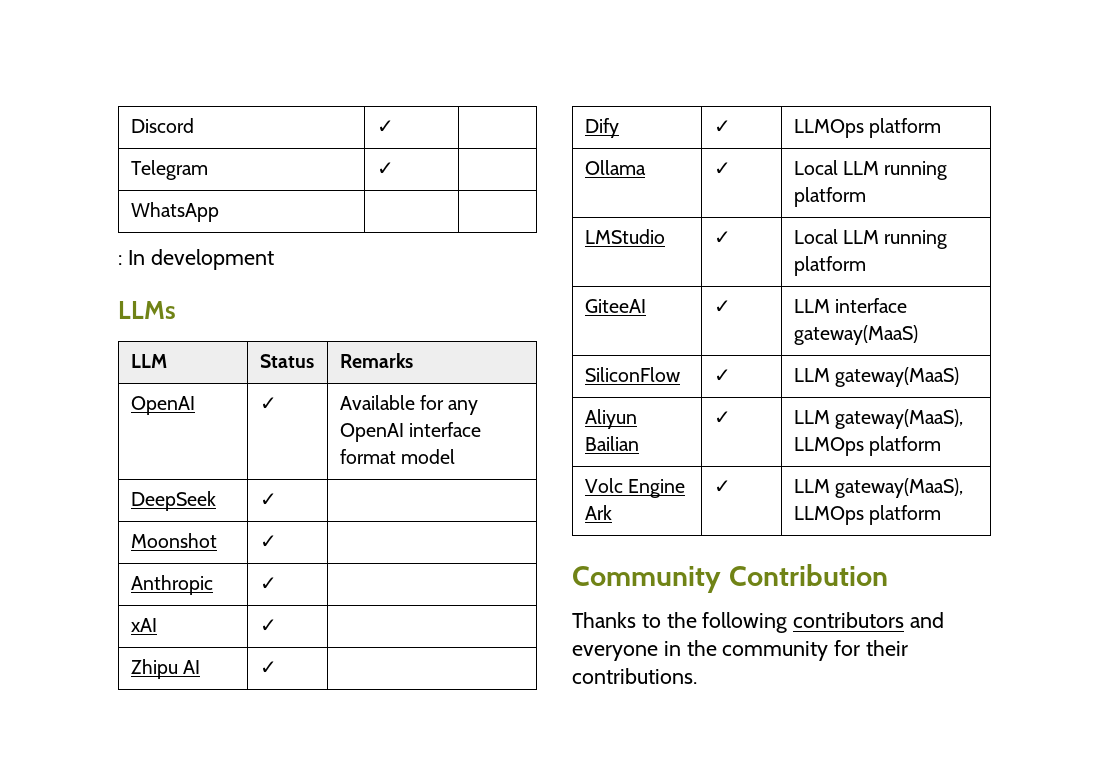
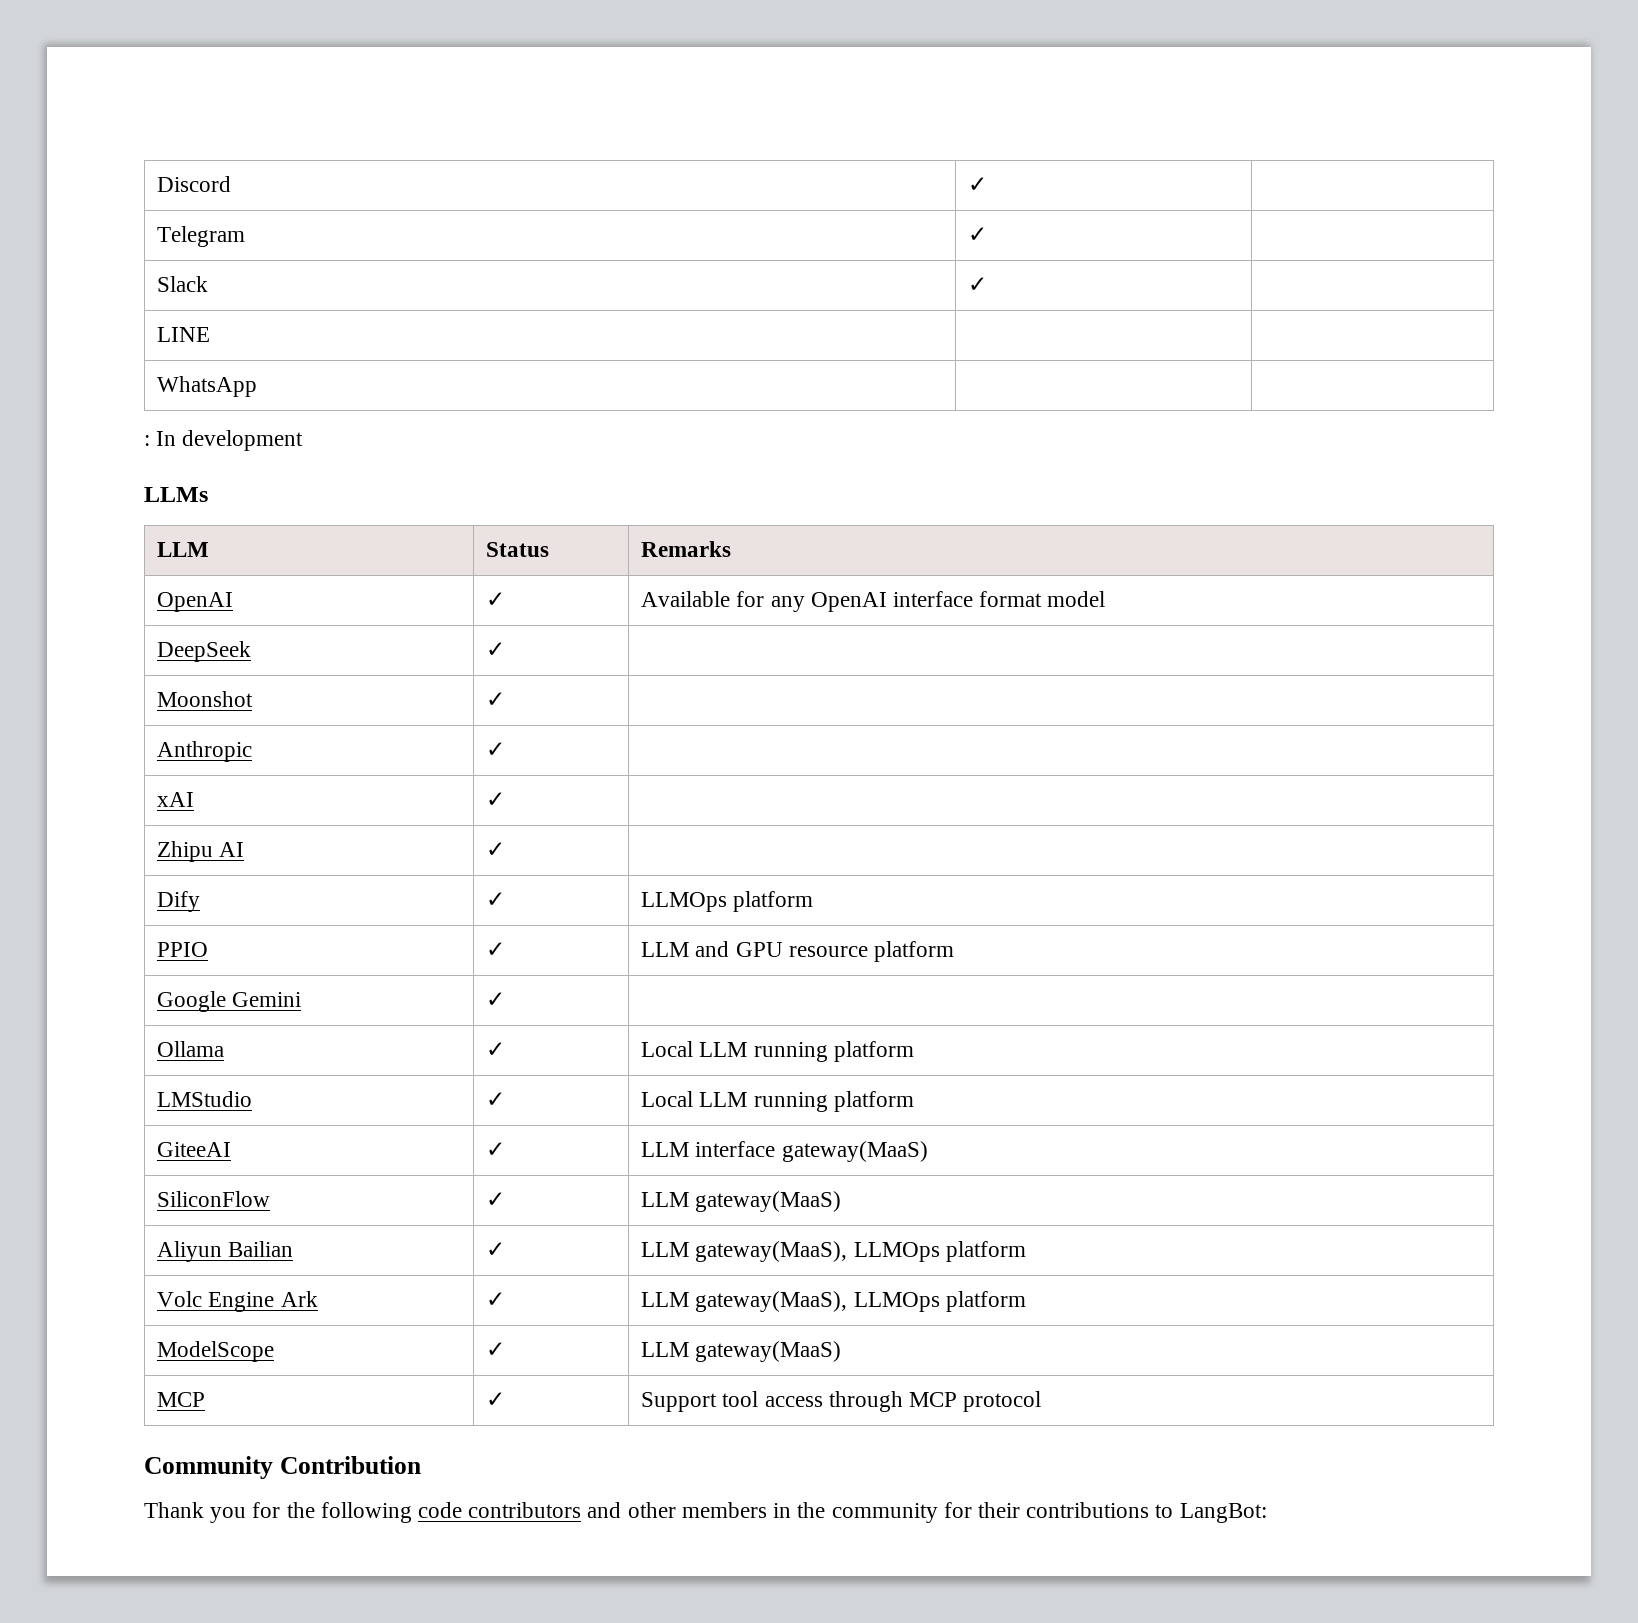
+ Slack | ✓ |
+ LINE | |
+ PPIO | ✓ | LLM and GPU resource platform
+ Google Gemini | ✓ |
+ ModelScope | ✓ | LLM gateway(MaaS)
+ MCP | ✓ | Support tool access through MCP protocol
- Thanks to the following contributors and everyone in the community for their contributions.
+ Thank you for the following code contributors and other members in the community for their contributions to LangBot:

